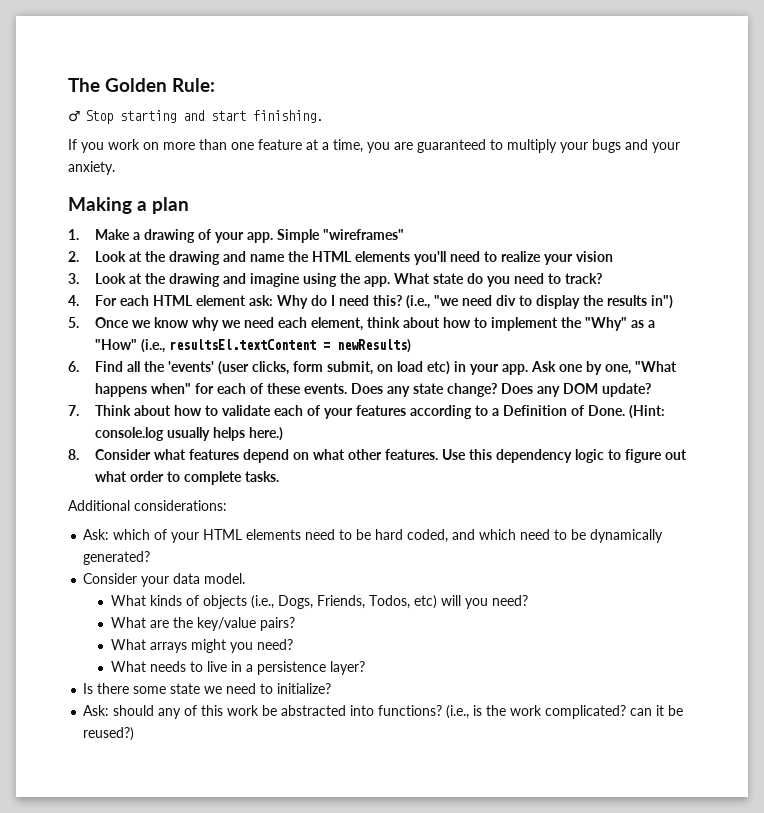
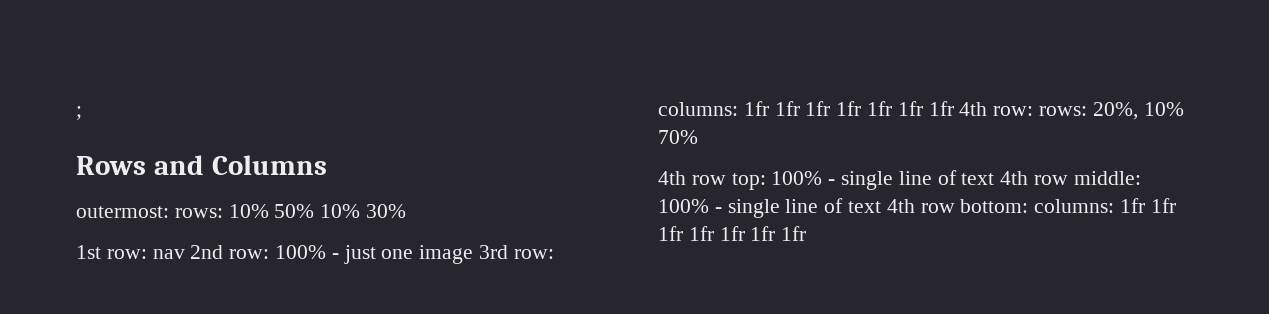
- The Golden Rule:
- ♂ Stop starting and start finishing.
- If you work on more than one feature at a time, you are guaranteed to multiply your bugs and your anxiety.
- Making a plan
- 1. Make a drawing of your app. Simple "wireframes"
- 2. Look at the drawing and name the HTML elements you'll need to realize your vision
- 3. Look at the drawing and imagine using the app. What state do you need to track?
- 4. For each HTML element ask: Why do I need this? (i.e., "we need div to display the results in")
- 5. Once we know why we need each element, think about how to implement the "Why" as a "How" (i.e., resultsEl.textContent = newResults)
- 6. Find all the 'events' (user clicks, form submit, on load etc) in your app. Ask one by one, "What happens when" for each of these events. Does any state change? Does any DOM update?
- 7. Think about how to validate each of your features according to a Definition of Done. (Hint: console.log usually helps here.)
- 8. Consider what features depend on what other features. Use this dependency logic to figure out what order to complete tasks.
- Additional considerations:
- Ask: which of your HTML elements need to be hard coded, and which need to be dynamically generated?
- Consider your data model.
- What kinds of objects (i.e., Dogs, Friends, Todos, etc) will you need?
- What are the key/value pairs?
- What arrays might you need?
- What needs to live in a persistence layer?
- Is there some state we need to initialize?
- Ask: should any of this work be abstracted into functions? (i.e., is the work complicated? can it be reused?)
+ ;
+ Rows and Columns
+ outermost: rows: 10% 50% 10% 30%
+ 1st row: nav 2nd row: 100% - just one image 3rd row: columns: 1fr 1fr 1fr 1fr 1fr 1fr 1fr 4th row: rows: 20%, 10% 70%
+ 4th row top: 100% - single line of text 4th row middle: 100% - single line of text 4th row bottom: columns: 1fr 1fr 1fr 1fr 1fr 1fr 1fr

